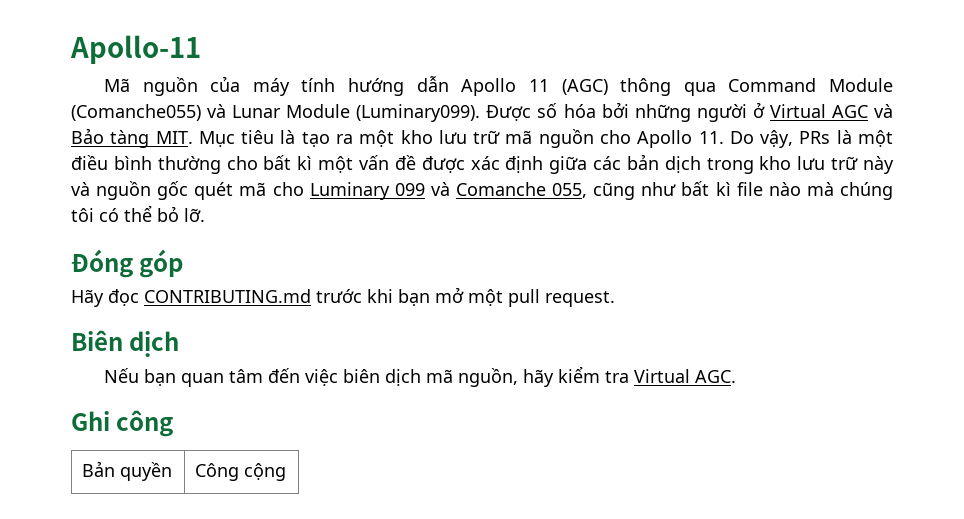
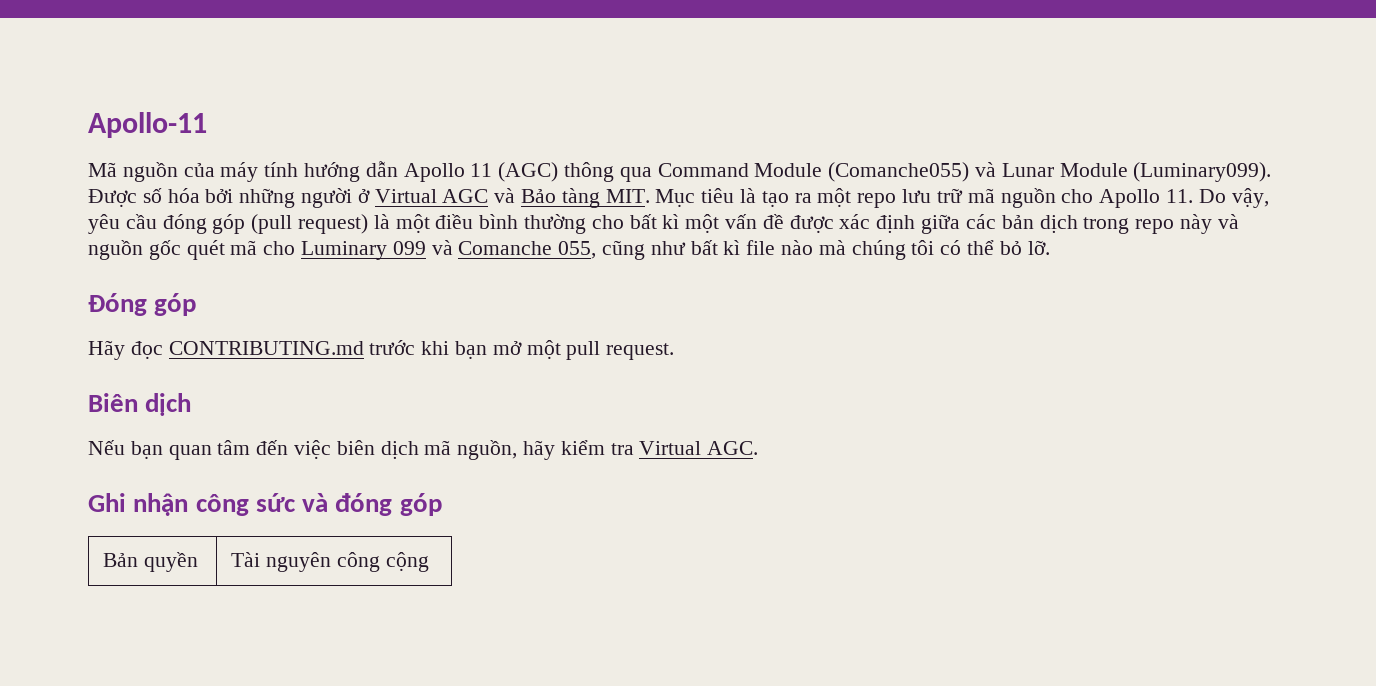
- Được số hóa bởi những người ở Virtual AGC và Bảo tàng MIT. Mục tiêu là tạo ra một kho lưu trữ mã nguồn cho Apollo 11. Do vậy, PRs là một điều bình thường cho bất kì một vấn đề được xác định giữa các bản dịch trong kho lưu trữ này và nguồn gốc quét mã cho Luminary 099 và Comanche 055, cũng như bất kì file nào mà chúng tôi có thể bỏ lỡ.
+ Được số hóa bởi những người ở Virtual AGC và Bảo tàng MIT. Mục tiêu là tạo ra một repo lưu trữ mã nguồn cho Apollo 11. Do vậy, yêu cầu đóng góp (pull request) là một điều bình thường cho bất kì một vấn đề được xác định giữa các bản dịch trong repo này và nguồn gốc quét mã cho Luminary 099 và Comanche 055, cũng như bất kì file nào mà chúng tôi có thể bỏ lỡ.
- Ghi công
+ Ghi nhận công sức và đóng góp
- Bản quyền | Công cộng
+ Bản quyền | Tài nguyên công cộng

